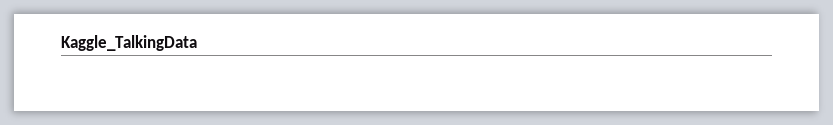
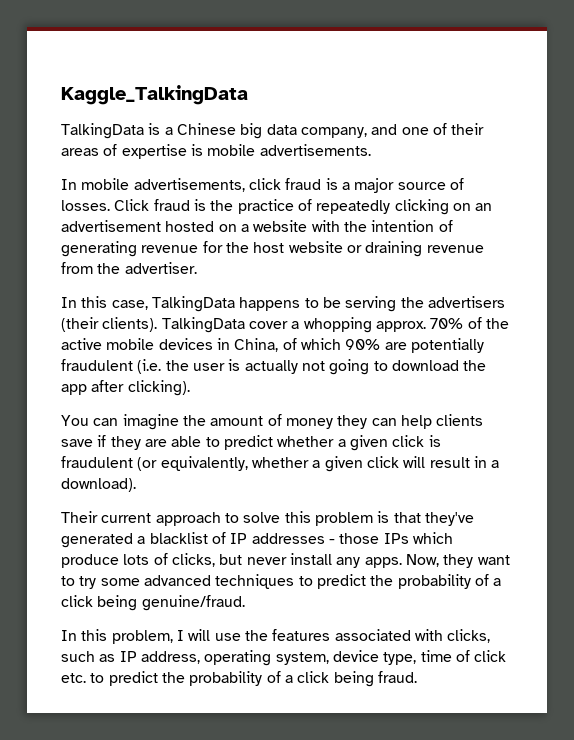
+ TalkingData is a Chinese big data company, and one of their areas of expertise is mobile advertisements.
+ In mobile advertisements, click fraud is a major source of losses. Click fraud is the practice of repeatedly clicking on an advertisement hosted on a website with the intention of generating revenue for the host website or draining revenue from the advertiser.
+ In this case, TalkingData happens to be serving the advertisers (their clients). TalkingData cover a whopping approx. 70% of the active mobile devices in China, of which 90% are potentially fraudulent (i.e. the user is actually not going to download the app after clicking).
+ You can imagine the amount of money they can help clients save if they are able to predict whether a given click is fraudulent (or equivalently, whether a given click will result in a download).
+ Their current approach to solve this problem is that they've generated a blacklist of IP addresses - those IPs which produce lots of clicks, but never install any apps. Now, they want to try some advanced techniques to predict the probability of a click being genuine/fraud.
+ In this problem, I will use the features associated with clicks, such as IP address, operating system, device type, time of click etc. to predict the probability of a click being fraud.

